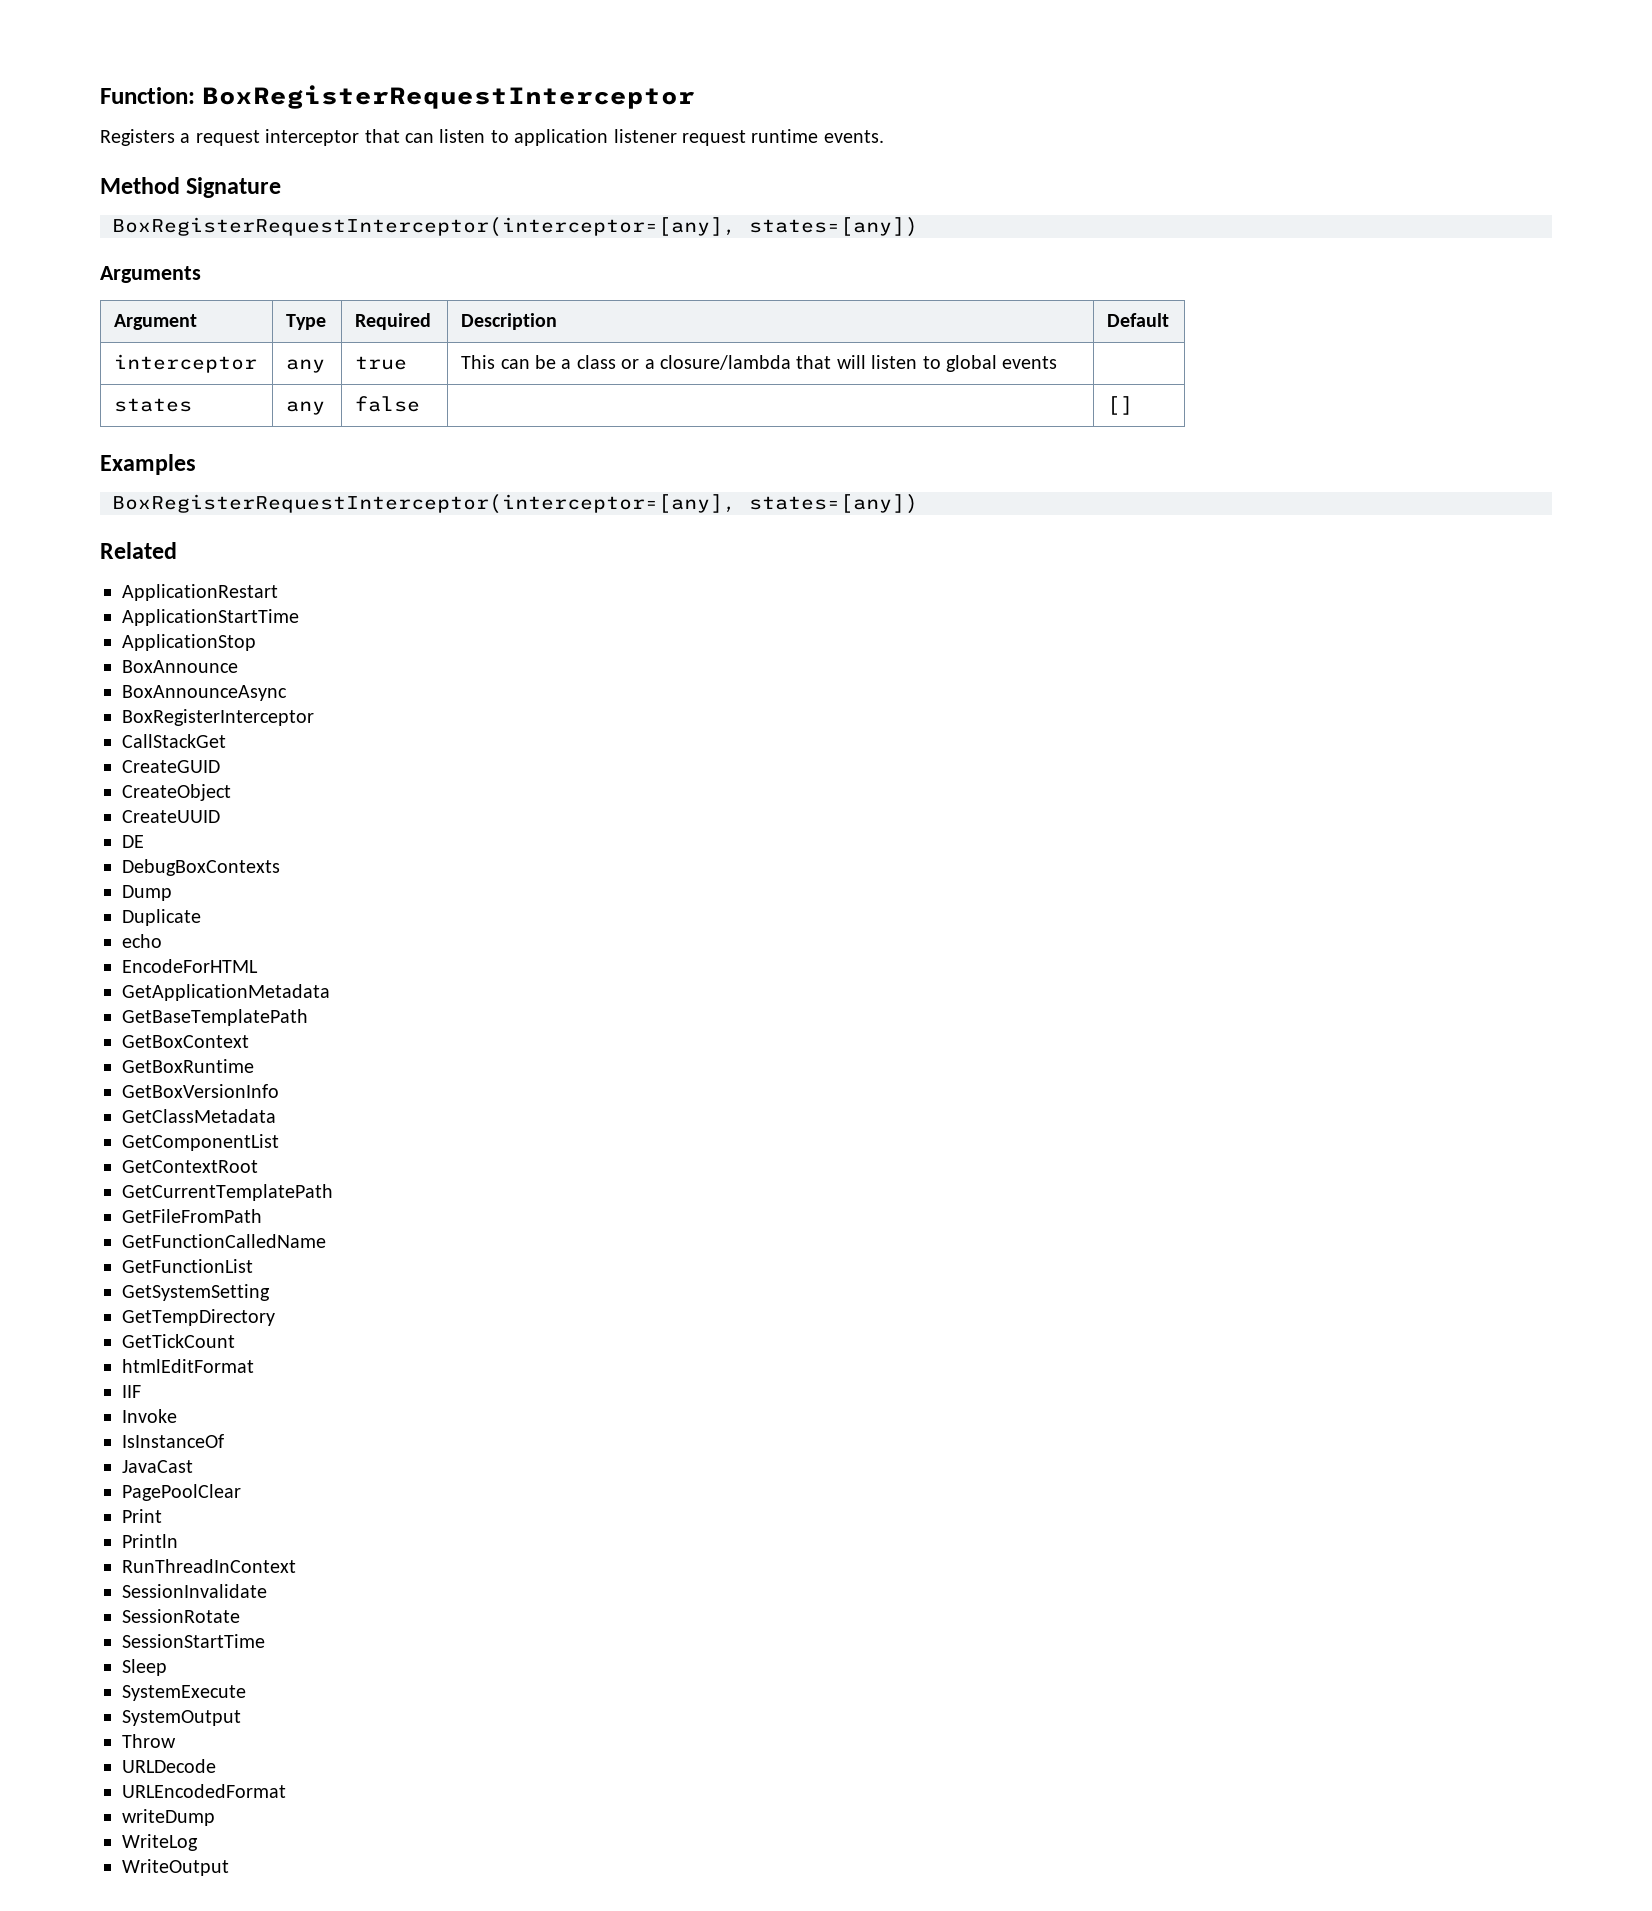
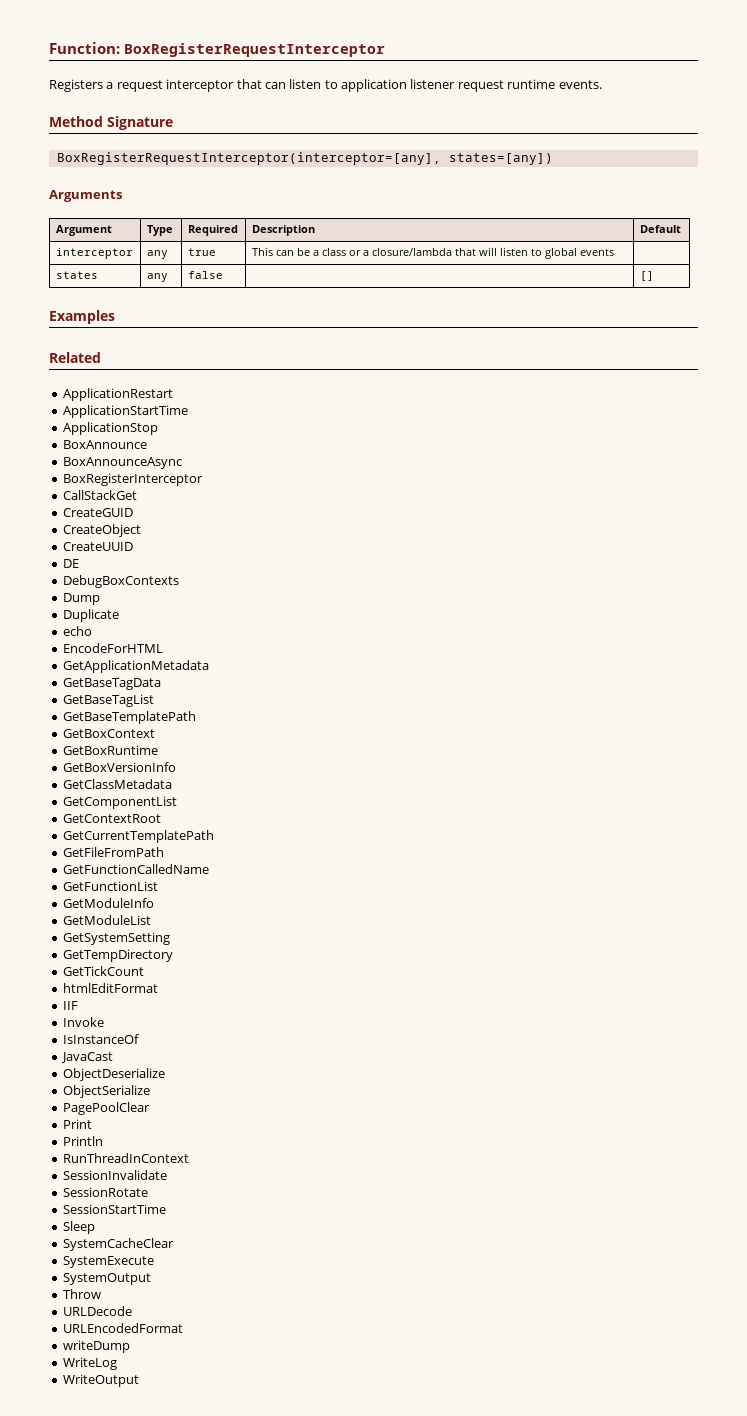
  Examples
- BoxRegisterRequestInterceptor(interceptor=[any], states=[any])
+ GetBaseTagData
+ GetBaseTagList
+ GetModuleInfo
+ GetModuleList
+ ObjectDeserialize
+ ObjectSerialize
+ SystemCacheClear

